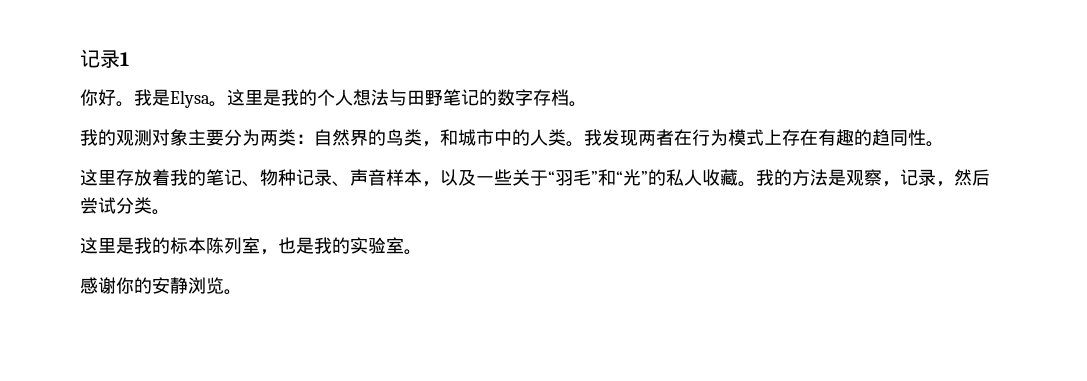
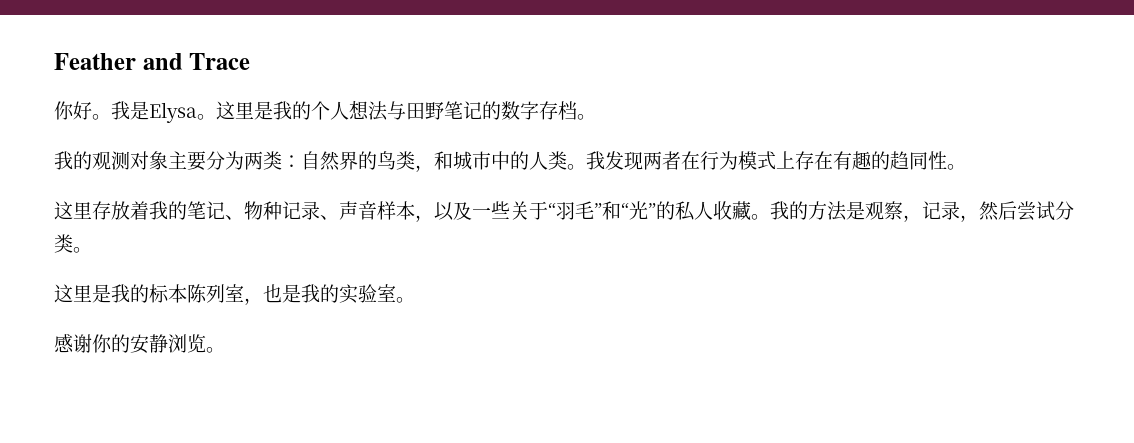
- 记录1
+ Feather and Trace

